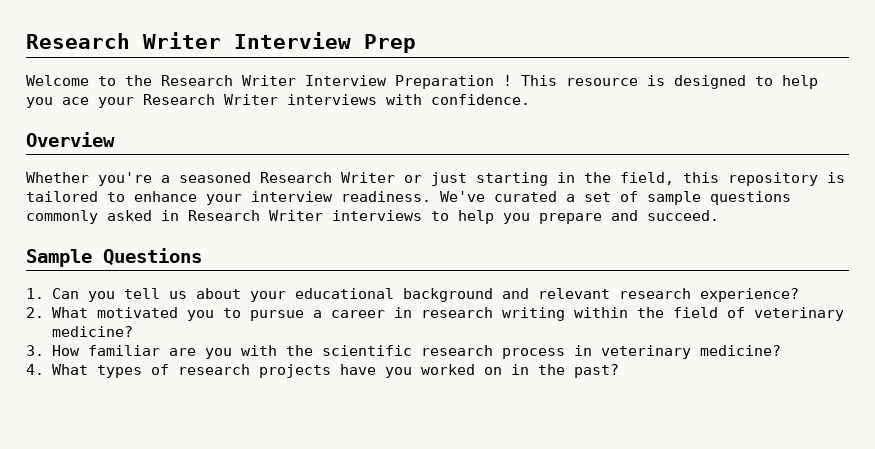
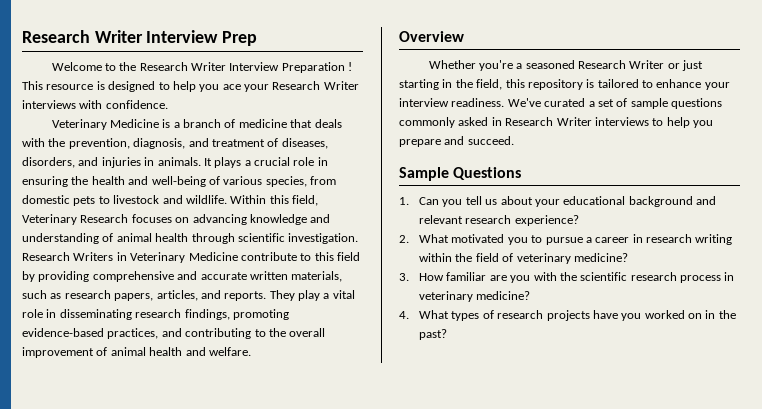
+ Veterinary Medicine is a branch of medicine that deals with the prevention, diagnosis, and treatment of diseases, disorders, and injuries in animals. It plays a crucial role in ensuring the health and well-being of various species, from domestic pets to livestock and wildlife. Within this field, Veterinary Research focuses on advancing knowledge and understanding of animal health through scientific investigation. Research Writers in Veterinary Medicine contribute to this field by providing comprehensive and accurate written materials, such as research papers, articles, and reports. They play a vital role in disseminating research findings, promoting evidence-based practices, and contributing to the overall improvement of animal health and welfare.

